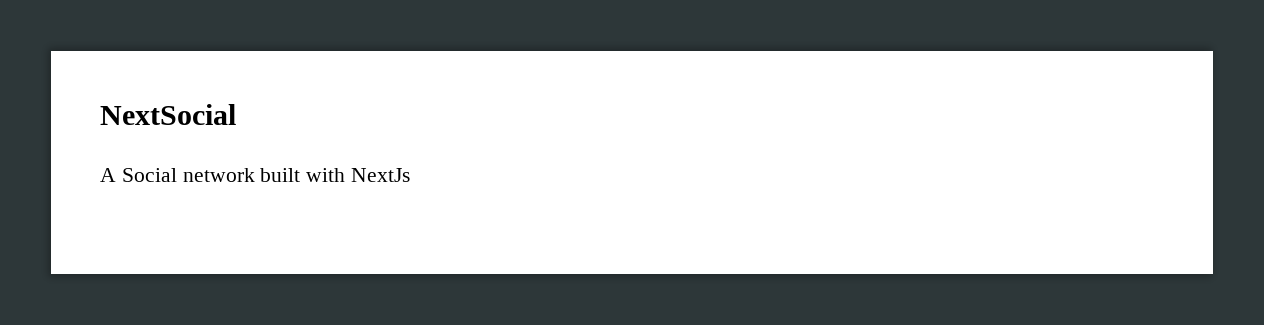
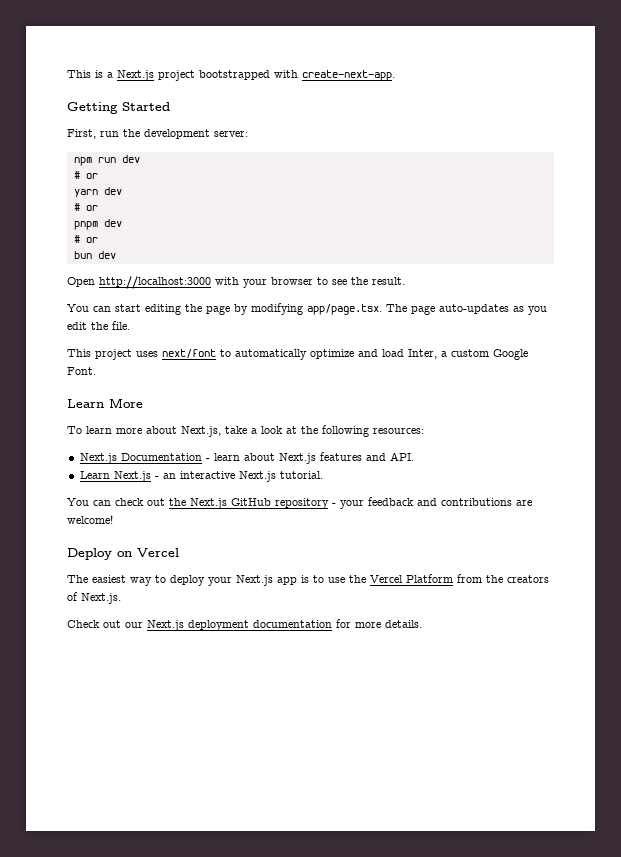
- NextSocial
- A Social network built with NextJs
+ This is a Next.js project bootstrapped with create-next-app.
+ Getting Started
+ First, run the development server:
+ npm run dev
+ # or
+ yarn dev
+ # or
+ pnpm dev
+ # or
+ bun dev
+ Open http://localhost:3000 with your browser to see the result.
+ You can start editing the page by modifying app/page.tsx. The page auto-updates as you edit the file.
+ This project uses next/font to automatically optimize and load Inter, a custom Google Font.
+ Learn More
+ To learn more about Next.js, take a look at the following resources:
+ Next.js Documentation - learn about Next.js features and API.
+ Learn Next.js - an interactive Next.js tutorial.
+ You can check out the Next.js GitHub repository - your feedback and contributions are welcome!
+ Deploy on Vercel
+ The easiest way to deploy your Next.js app is to use the Vercel Platform from the creators of Next.js.
+ Check out our Next.js deployment documentation for more details.

